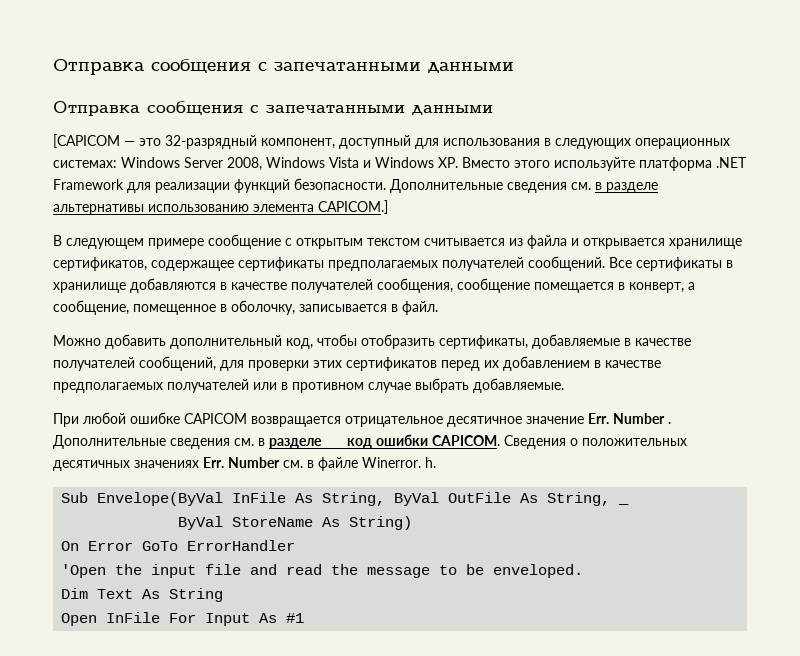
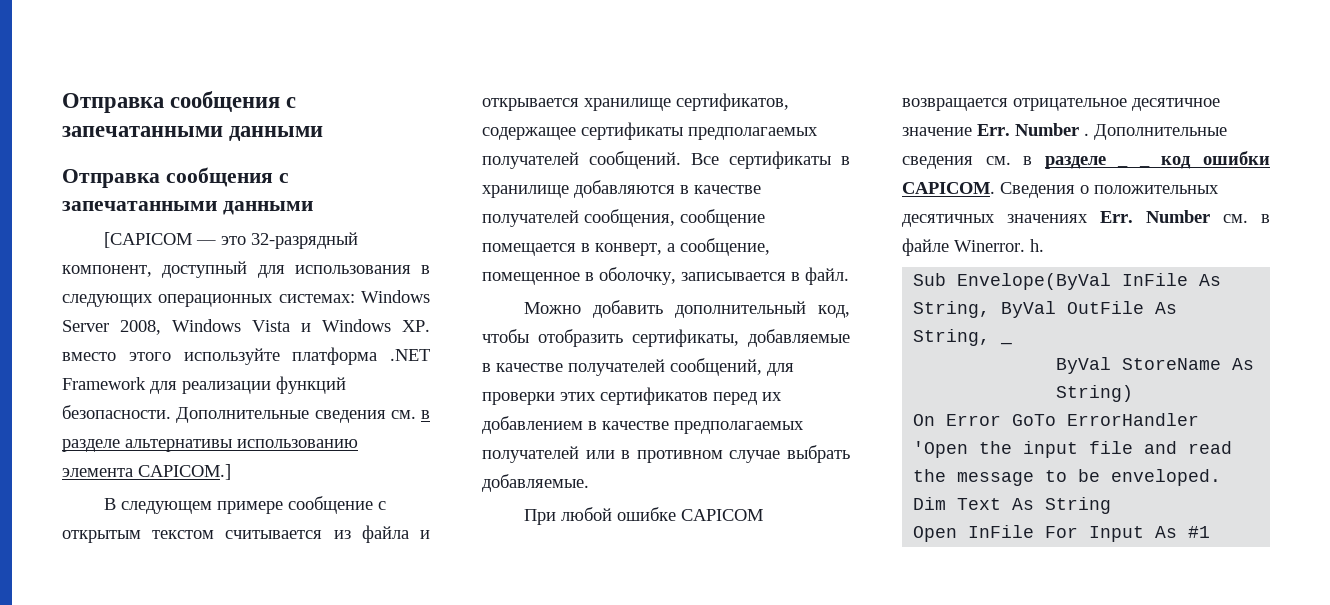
- [CAPICOM — это 32-разрядный компонент, доступный для использования в следующих операционных системах: Windows Server 2008, Windows Vista и Windows XP. Вместо этого используйте платформа .NET Framework для реализации функций безопасности.
+ [CAPICOM — это 32-разрядный компонент, доступный для использования в следующих операционных системах: Windows Server 2008, Windows Vista и Windows XP. вместо этого используйте платформа .NET Framework для реализации функций безопасности.

